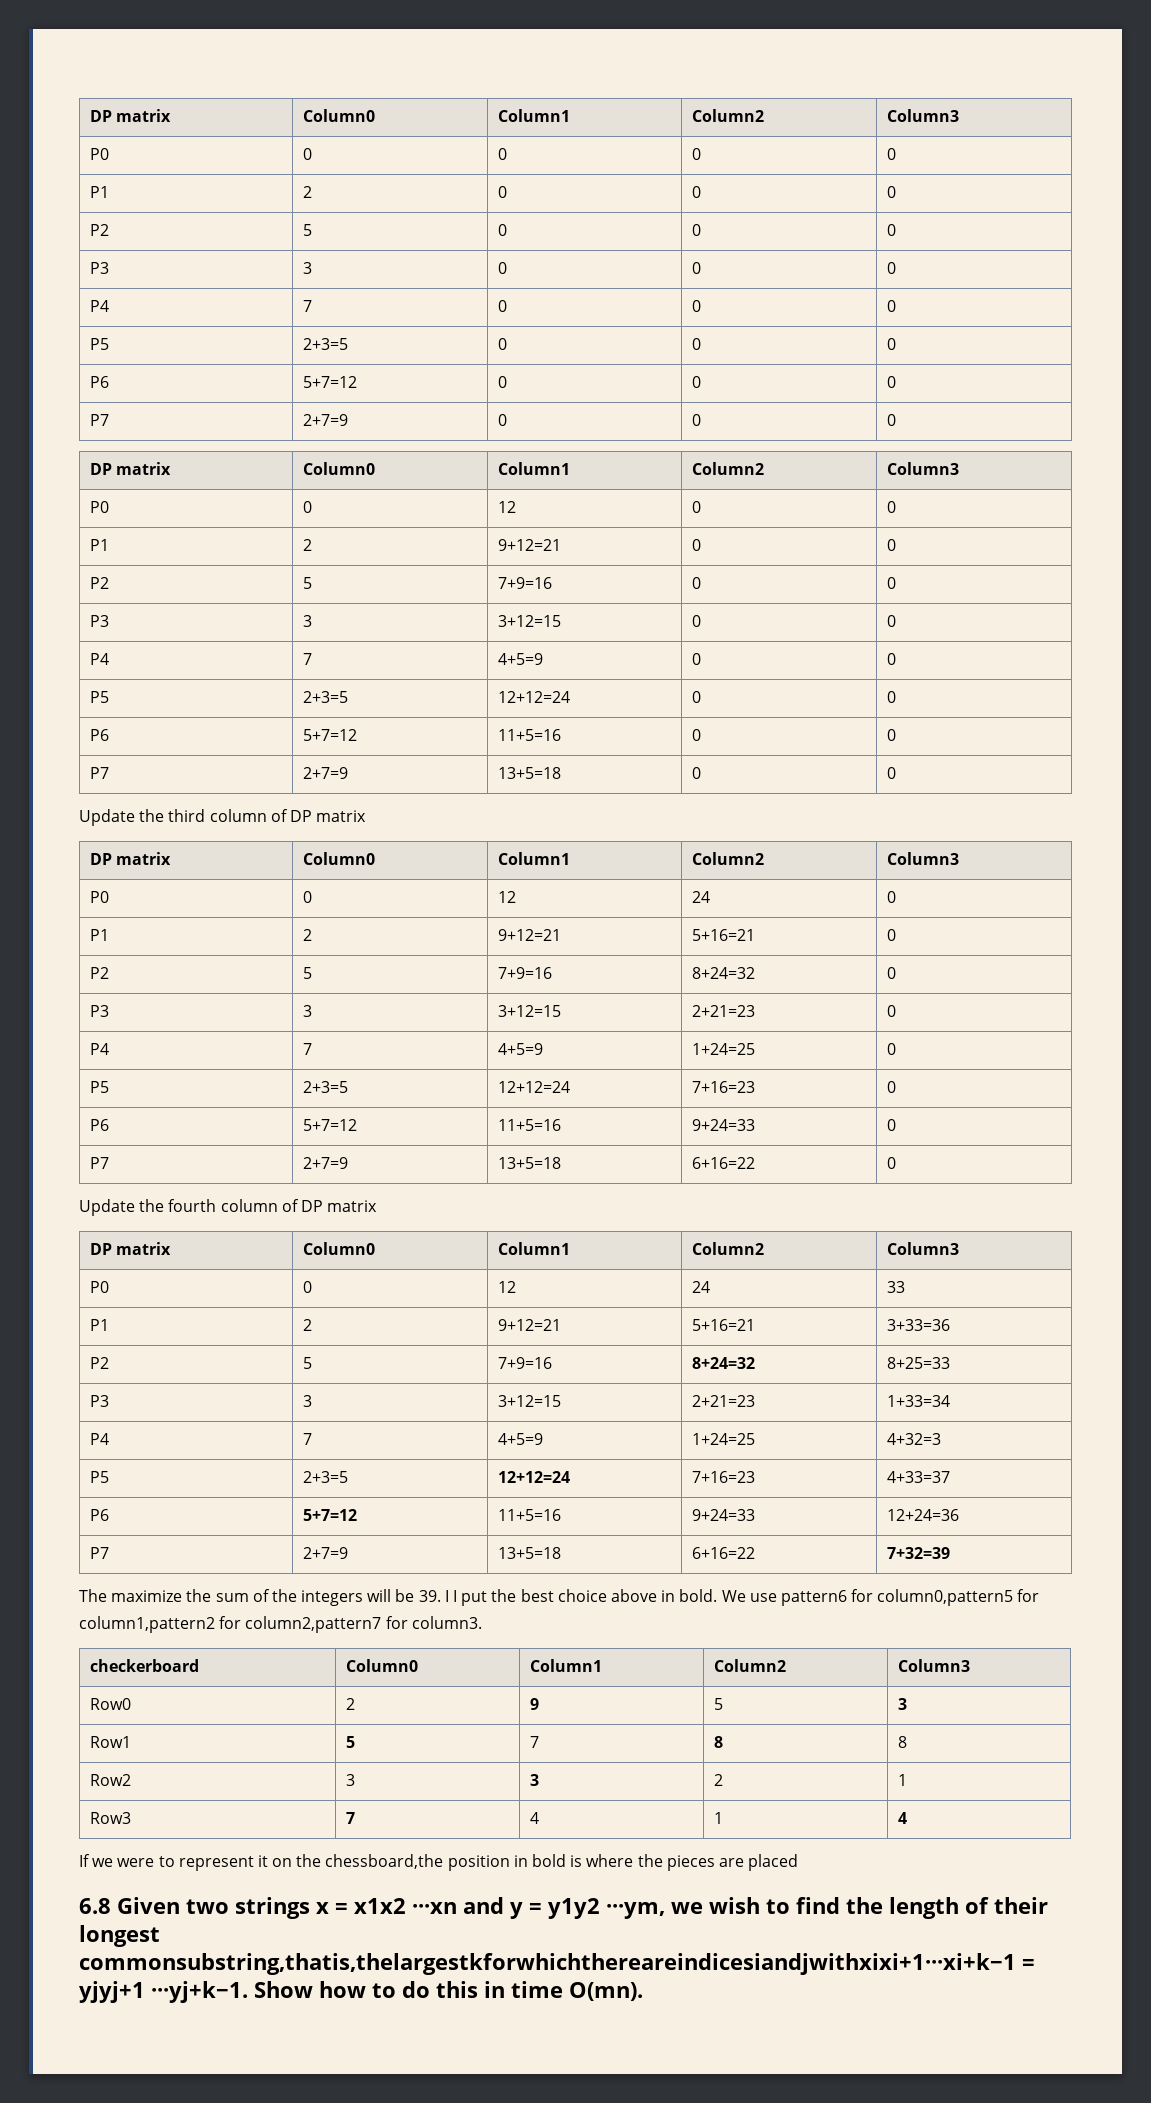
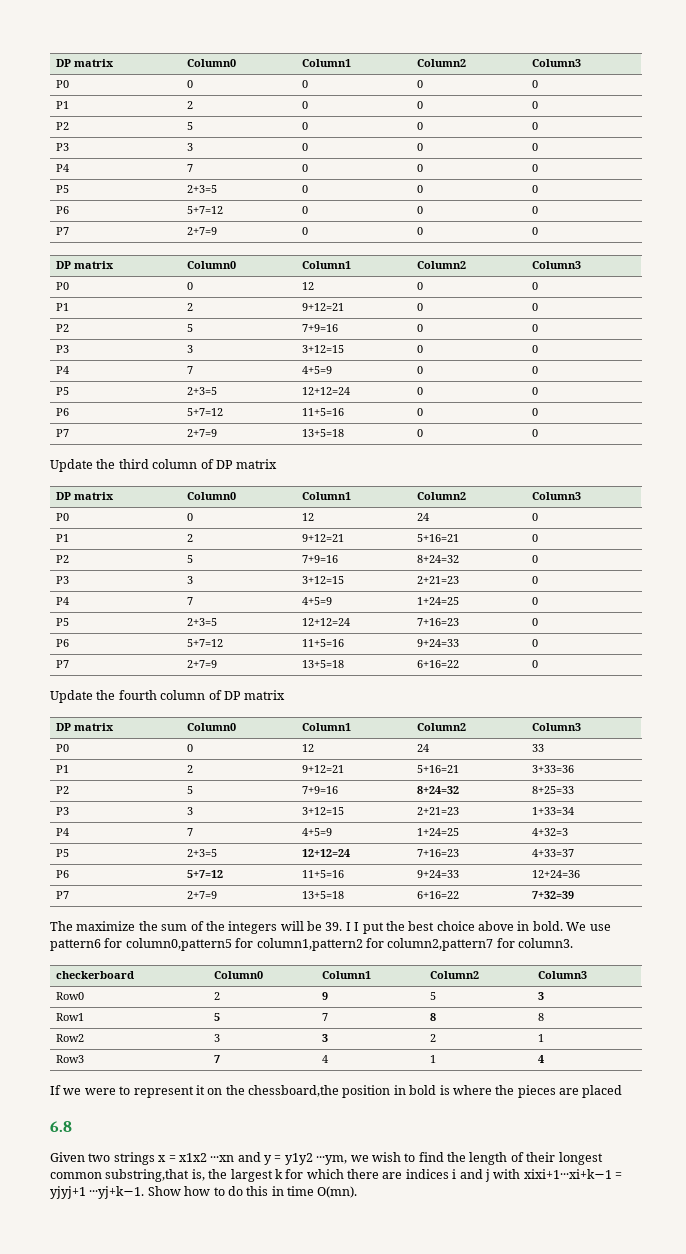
- 6.8 Given two strings x = x1x2 ···xn and y = y1y2 ···ym, we wish to find the length of their longest commonsubstring,thatis,thelargestkforwhichthereareindicesiandjwithxixi+1···xi+k−1 = yjyj+1 ···yj+k−1.
+ 6.8
+ Given two strings x = x1x2 ···xn and y = y1y2 ···ym, we wish to find the length of their longest common substring,that is, the largest k for which there are indices i and j with xixi+1···xi+k−1 = yjyj+1 ···yj+k−1.

